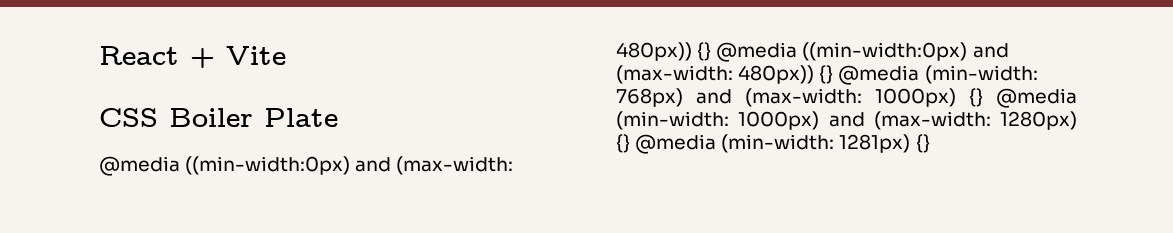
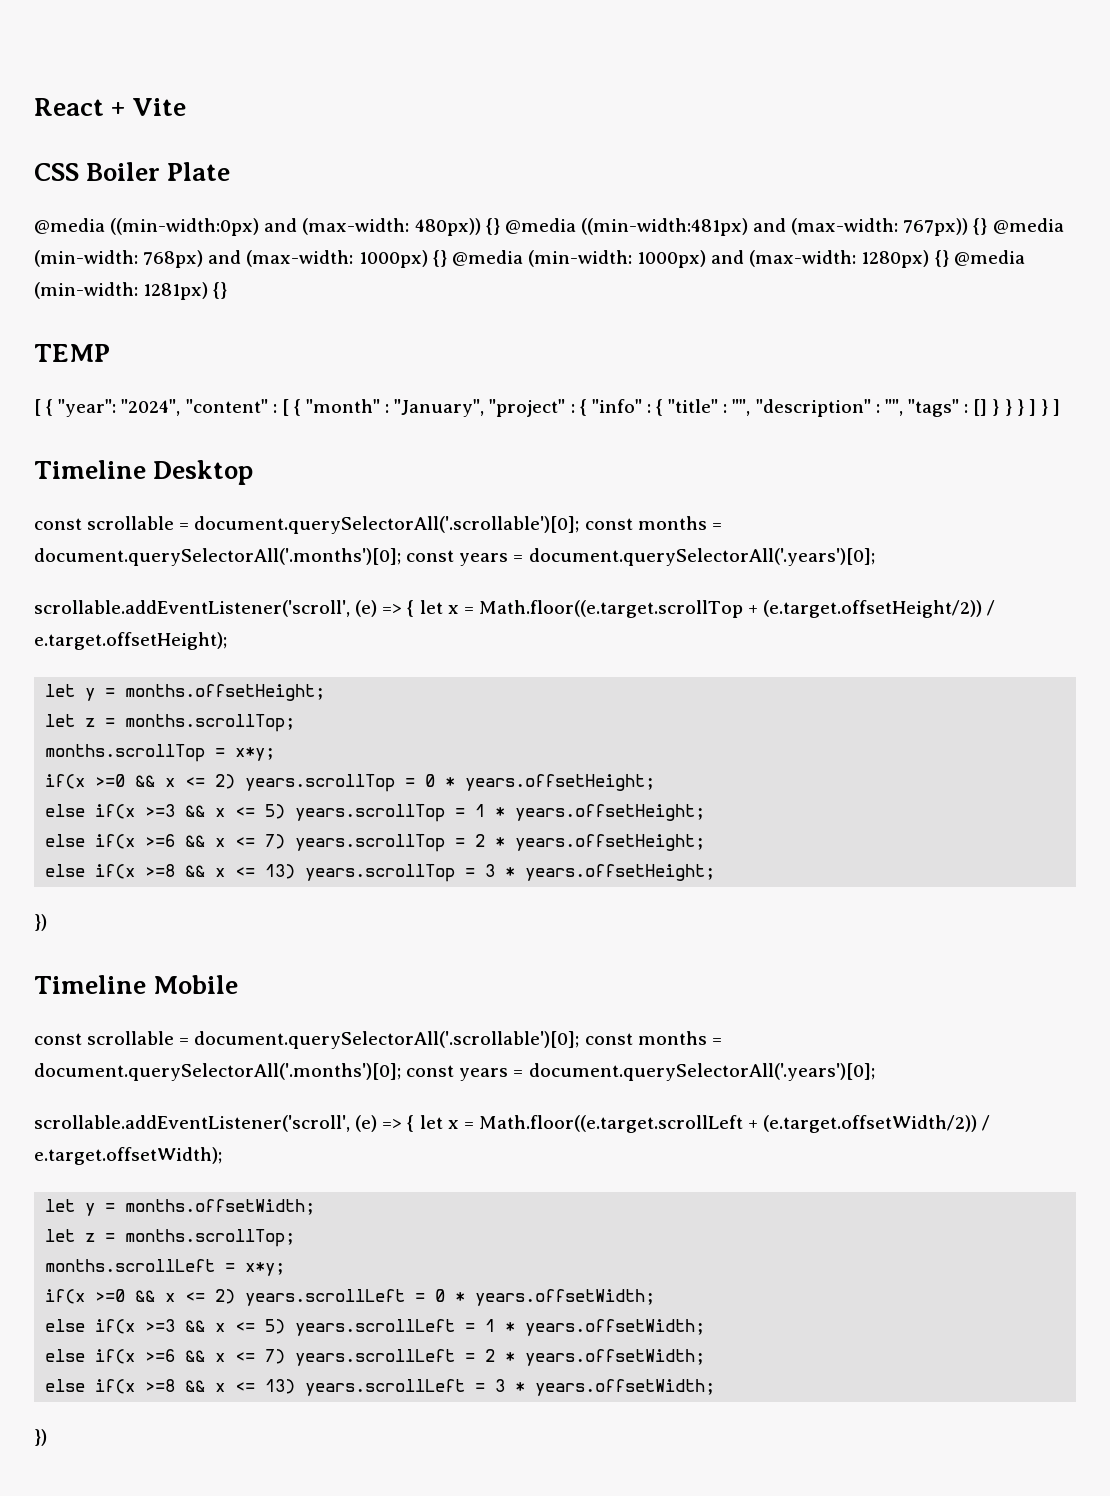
- @media ((min-width:0px) and (max-width: 480px)) {} @media ((min-width:0px) and (max-width: 480px)) {} @media (min-width: 768px) and (max-width: 1000px) {} @media (min-width: 1000px) and (max-width: 1280px) {} @media (min-width: 1281px) {}
+ @media ((min-width:0px) and (max-width: 480px)) {} @media ((min-width:481px) and (max-width: 767px)) {} @media (min-width: 768px) and (max-width: 1000px) {} @media (min-width: 1000px) and (max-width: 1280px) {} @media (min-width: 1281px) {}
+ TEMP
+ [ { "year": "2024", "content" : [ { "month" : "January", "project" : { "info" : { "title" : "", "description" : "", "tags" : [] } } } ] } ]
+ Timeline Desktop
+ const scrollable = document.querySelectorAll('.scrollable')[0]; const months = document.querySelectorAll('.months')[0]; const years = document.querySelectorAll('.years')[0];
+ scrollable.addEventListener('scroll', (e) => { let x = Math.floor((e.target.scrollTop + (e.target.offsetHeight/2)) / e.target.offsetHeight);
+ let y = months.offsetHeight;
+ let z = months.scrollTop;
+ months.scrollTop = x*y;
+ if(x >=0 && x <= 2) years.scrollTop = 0 * years.offsetHeight;
+ else if(x >=3 && x <= 5) years.scrollTop = 1 * years.offsetHeight;
+ else if(x >=6 && x <= 7) years.scrollTop = 2 * years.offsetHeight;
+ else if(x >=8 && x <= 13) years.scrollTop = 3 * years.offsetHeight;
+ })
+ Timeline Mobile
+ const scrollable = document.querySelectorAll('.scrollable')[0]; const months = document.querySelectorAll('.months')[0]; const years = document.querySelectorAll('.years')[0];
+ scrollable.addEventListener('scroll', (e) => { let x = Math.floor((e.target.scrollLeft + (e.target.offsetWidth/2)) / e.target.offsetWidth);
+ let y = months.offsetWidth;
+ let z = months.scrollTop;
+ months.scrollLeft = x*y;
+ if(x >=0 && x <= 2) years.scrollLeft = 0 * years.offsetWidth;
+ else if(x >=3 && x <= 5) years.scrollLeft = 1 * years.offsetWidth;
+ else if(x >=6 && x <= 7) years.scrollLeft = 2 * years.offsetWidth;
+ else if(x >=8 && x <= 13) years.scrollLeft = 3 * years.offsetWidth;
+ })

